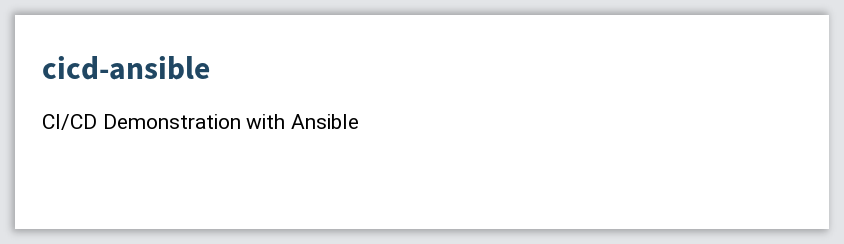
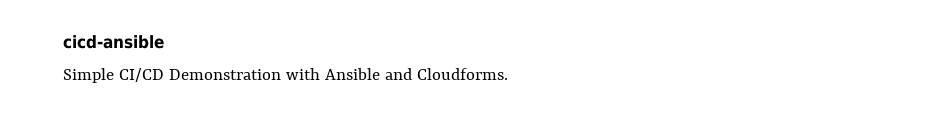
- CI/CD Demonstration with Ansible
+ Simple CI/CD Demonstration with Ansible and Cloudforms.

